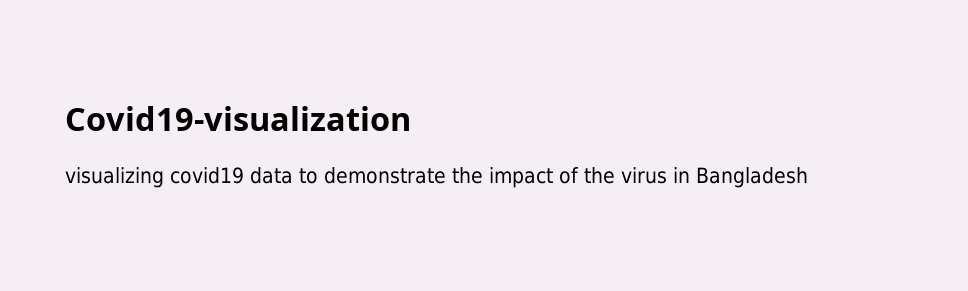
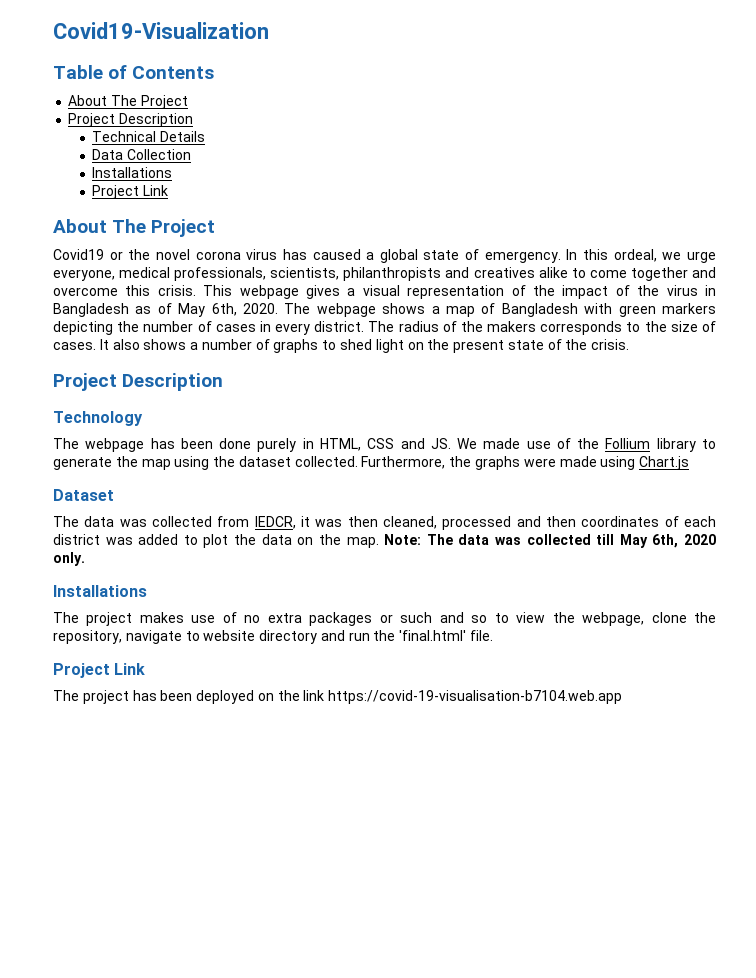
- Covid19-visualization
- visualizing covid19 data to demonstrate the impact of the virus in Bangladesh
+ Covid19-Visualization
+ Table of Contents
+ About The Project
+ Project Description
+ Technical Details
+ Data Collection
+ Installations
+ Project Link
+ About The Project
+ Covid19 or the novel corona virus has caused a global state of emergency. In this ordeal, we urge everyone, medical professionals, scientists, philanthropists and creatives alike to come together and overcome this crisis. This webpage gives a visual representation of the impact of the virus in Bangladesh as of May 6th, 2020. The webpage shows a map of Bangladesh with green markers depicting the number of cases in every district. The radius of the makers corresponds to the size of cases. It also shows a number of graphs to shed light on the present state of the crisis.
+ Project Description
+ Technology
+ The webpage has been done purely in HTML, CSS and JS. We made use of the Follium library to generate the map using the dataset collected. Furthermore, the graphs were made using Chart.js
+ Dataset
+ The data was collected from IEDCR, it was then cleaned, processed and then coordinates of each district was added to plot the data on the map. Note: The data was collected till May 6th, 2020 only.
+ Installations
+ The project makes use of no extra packages or such and so to view the webpage, clone the repository, navigate to website directory and run the 'final.html' file.
+ Project Link
+ The project has been deployed on the link https://covid-19-visualisation-b7104.web.app

